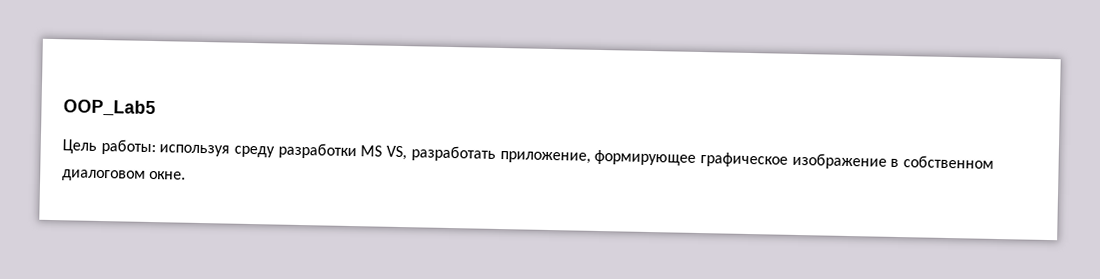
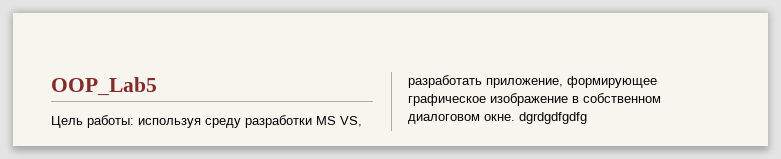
- Цель работы: используя среду разработки MS VS, разработать приложение, формирующее графическое изображение в собственном диалоговом окне.
+ Цель работы: используя среду разработки MS VS, разработать приложение, формирующее графическое изображение в собственном диалоговом окне. dgrdgdfgdfg

